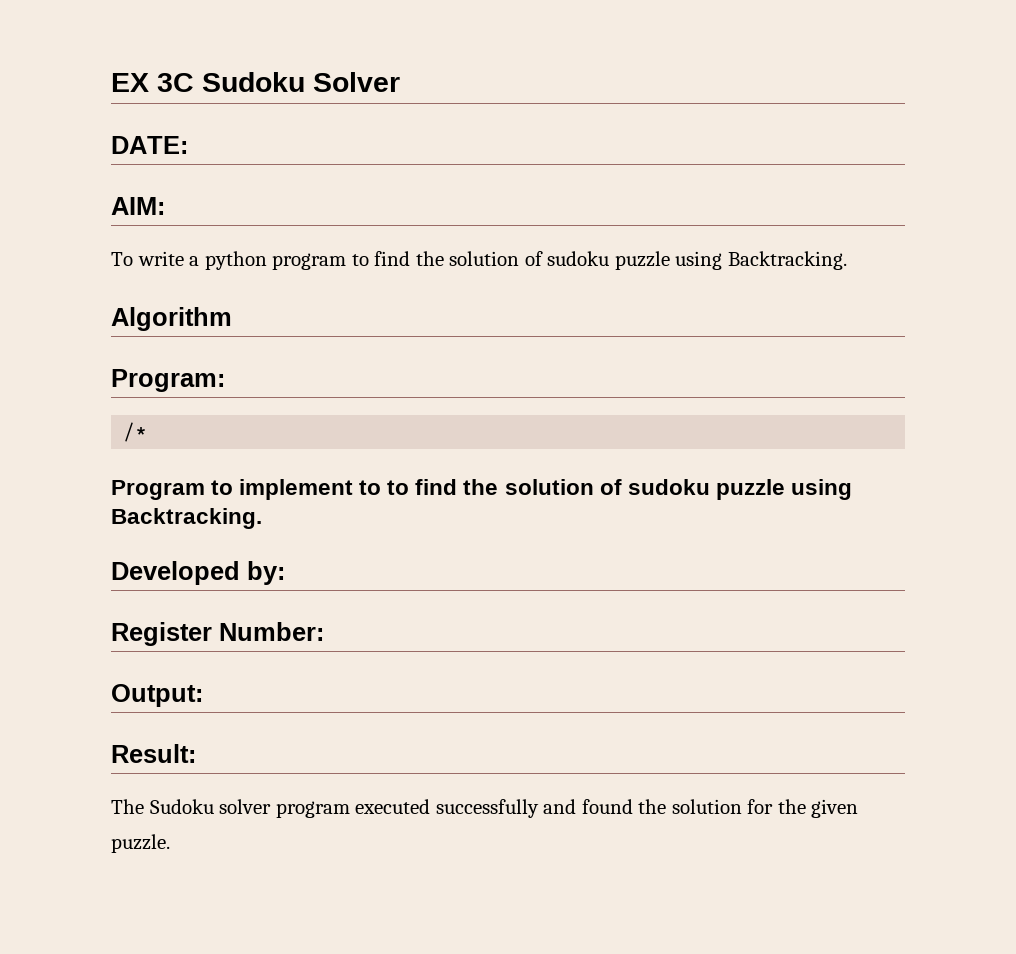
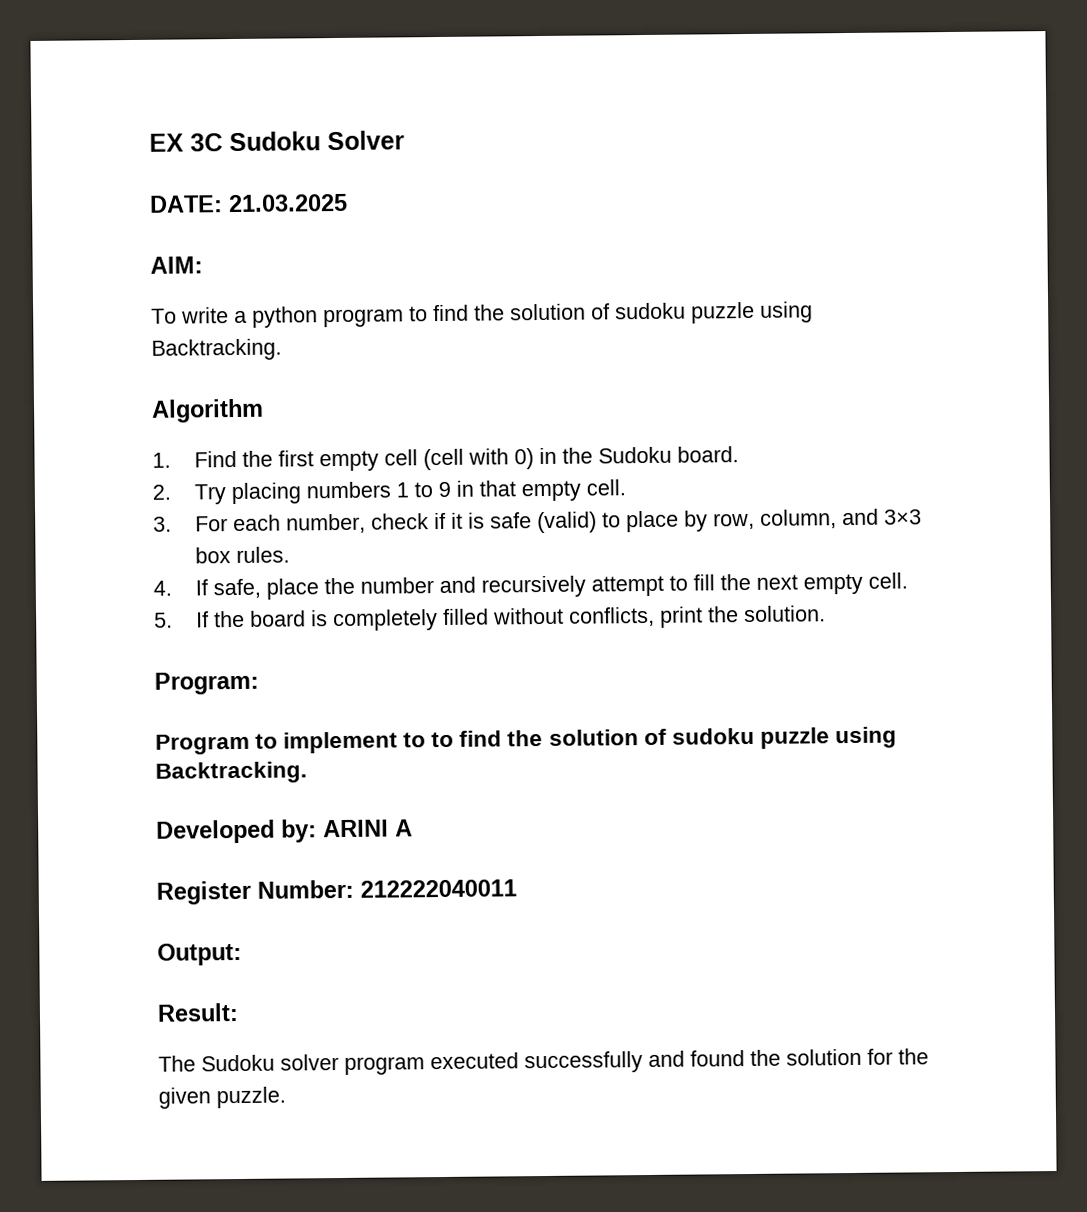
- DATE:
+ DATE: 21.03.2025
+ 1. Find the first empty cell (cell with 0) in the Sudoku board.
+ 2. Try placing numbers 1 to 9 in that empty cell.
+ 3. For each number, check if it is safe (valid) to place by row, column, and 3×3 box rules.
+ 4. If safe, place the number and recursively attempt to fill the next empty cell.
+ 5. If the board is completely filled without conflicts, print the solution.
- /*
- Developed by:
+ Developed by: ARINI A
- Register Number:
+ Register Number: 212222040011

